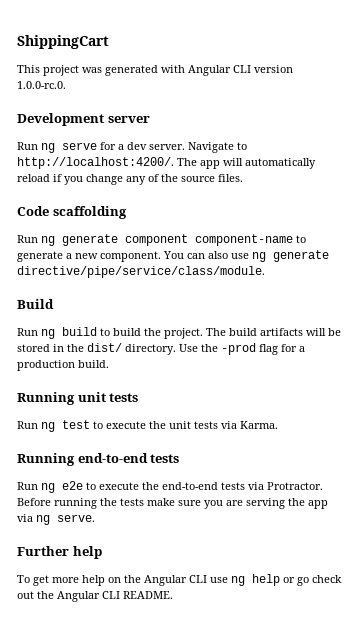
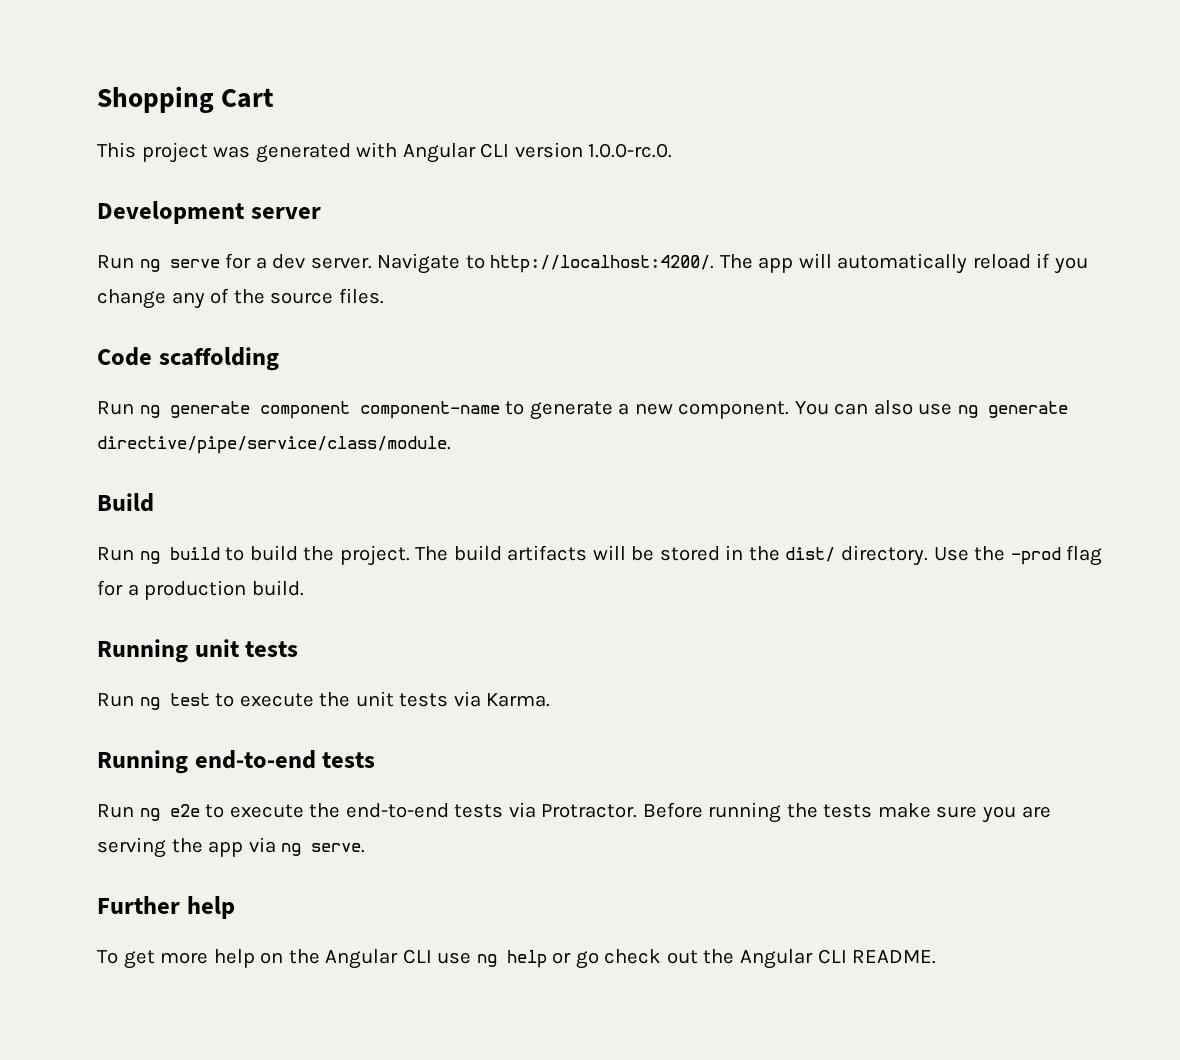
- ShippingCart
+ Shopping Cart

